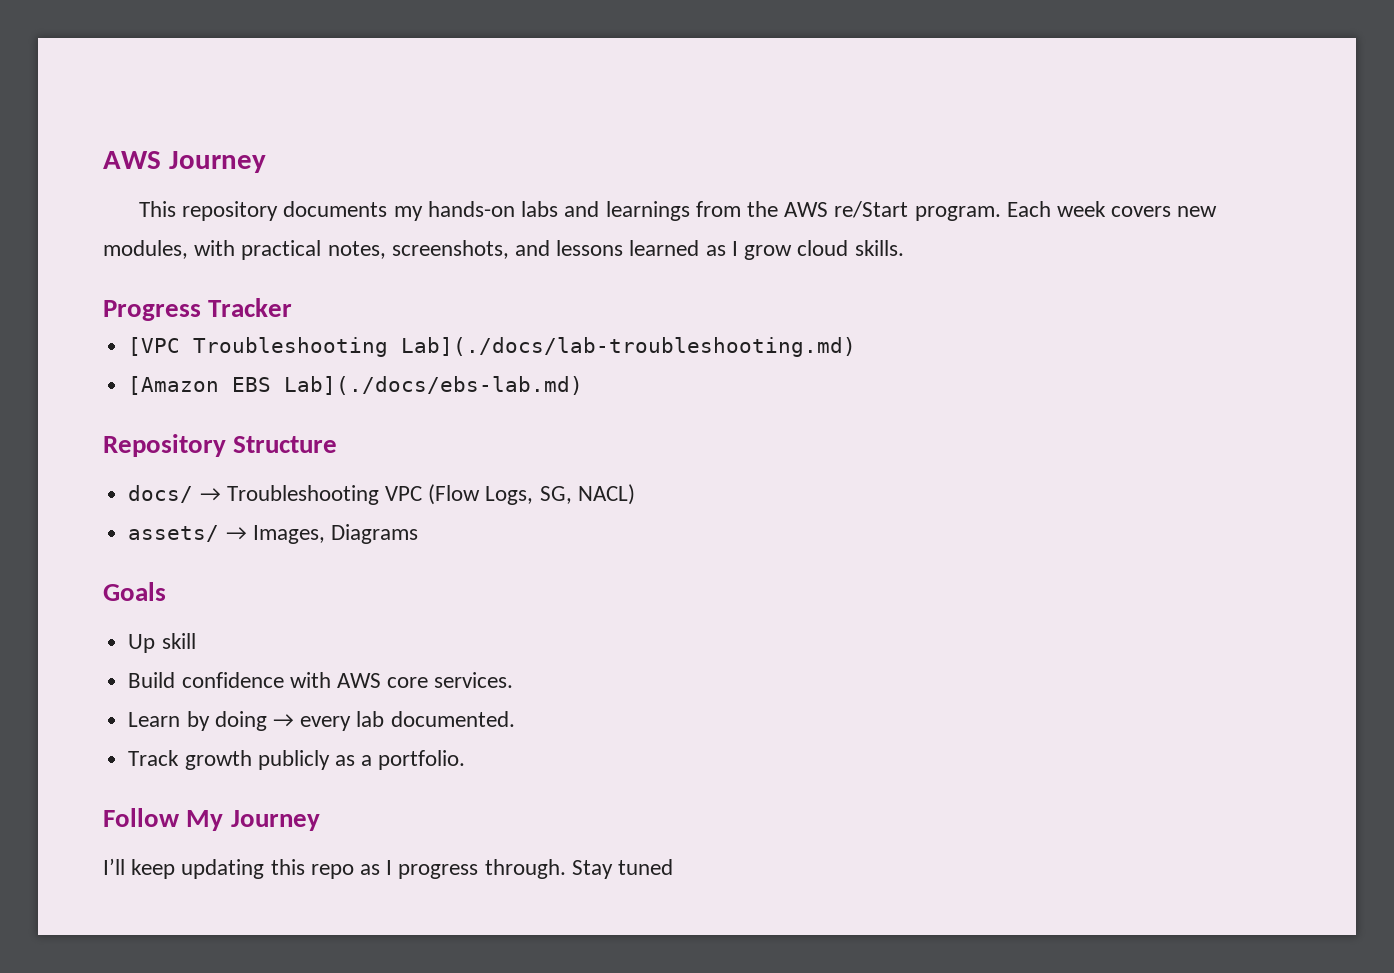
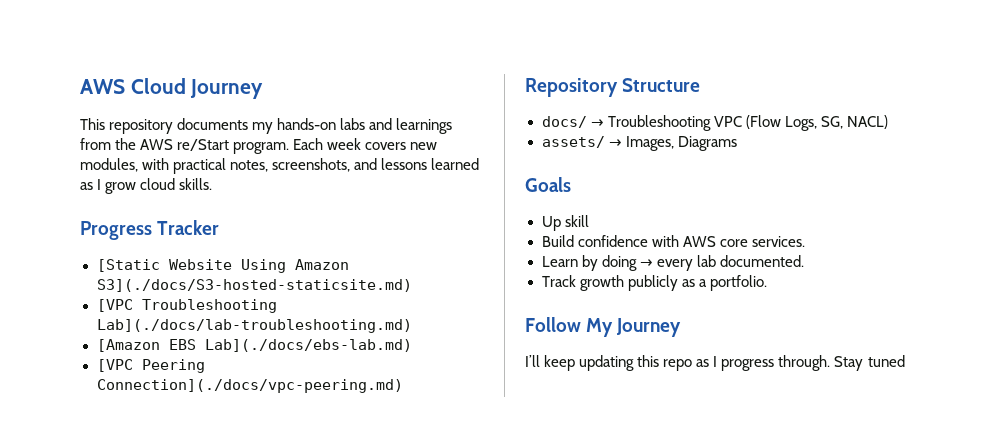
- AWS Journey
+ AWS Cloud Journey
+ [Static Website Using Amazon S3](./docs/S3-hosted-staticsite.md)
+ [VPC Peering Connection](./docs/vpc-peering.md)

